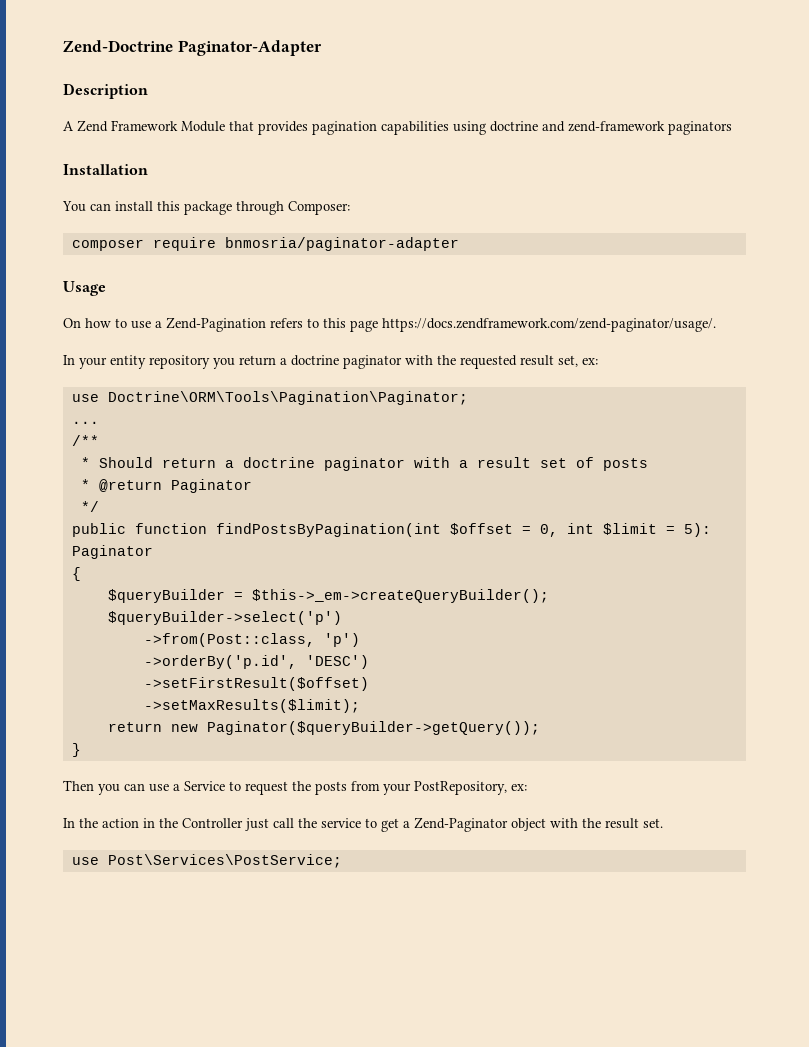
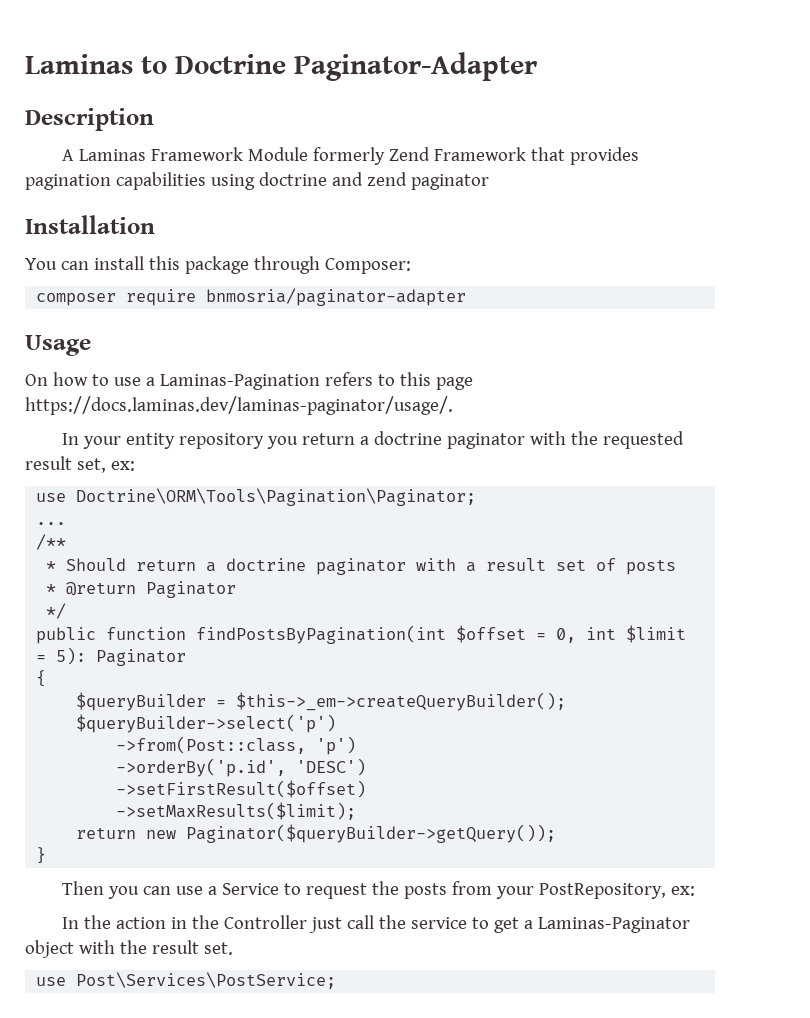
- Zend-Doctrine Paginator-Adapter
+ Laminas to Doctrine Paginator-Adapter
- A Zend Framework Module that provides pagination capabilities using doctrine and zend-framework paginators
+ A Laminas Framework Module formerly Zend Framework that provides pagination capabilities using doctrine and zend paginator
- On how to use a Zend-Pagination refers to this page https://docs.zendframework.com/zend-paginator/usage/.
+ On how to use a Laminas-Pagination refers to this page https://docs.laminas.dev/laminas-paginator/usage/.
- In the action in the Controller just call the service to get a Zend-Paginator object with the result set.
+ In the action in the Controller just call the service to get a Laminas-Paginator object with the result set.

